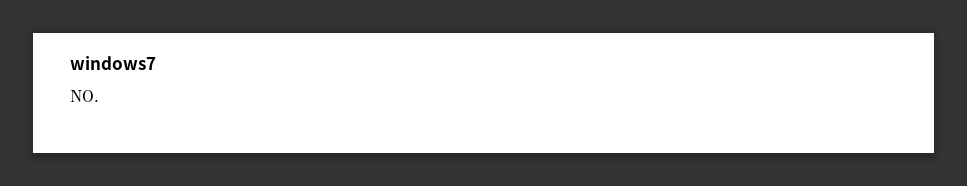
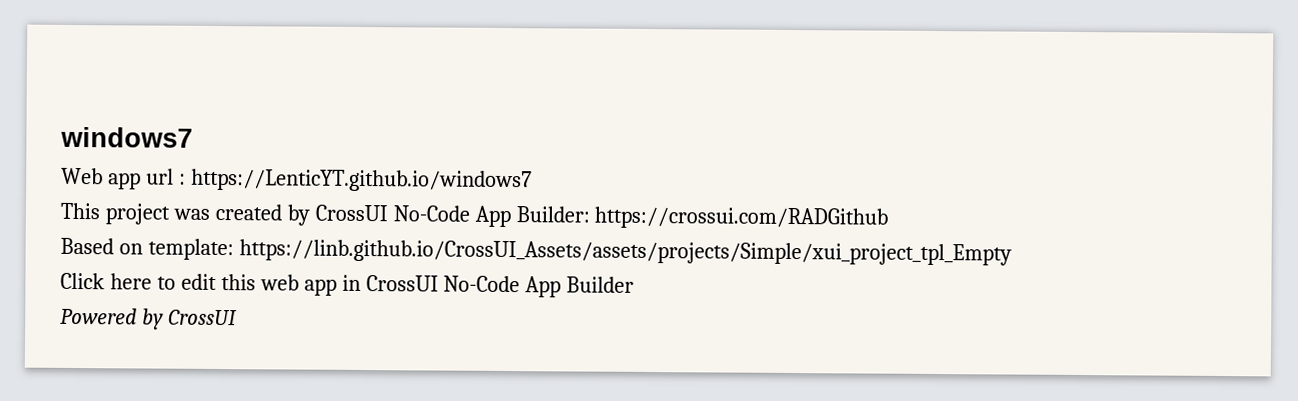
- NO.
+ Web app url : https://LenticYT.github.io/windows7
+ This project was created by CrossUI No-Code App Builder: https://crossui.com/RADGithub
+ Based on template: https://linb.github.io/CrossUI_Assets/assets/projects/Simple/xui_project_tpl_Empty
+ Click here to edit this web app in CrossUI No-Code App Builder
+ Powered by CrossUI

